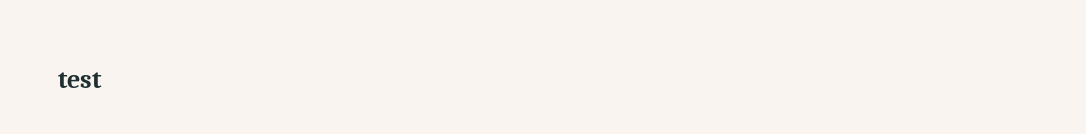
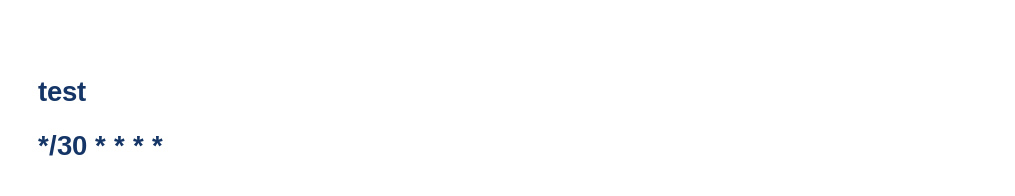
+ */30 * * * *

